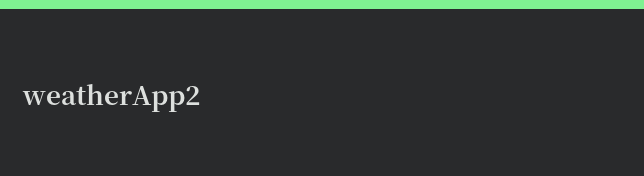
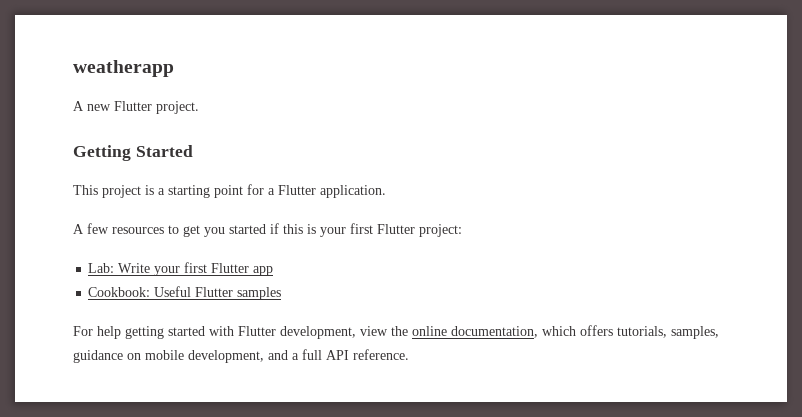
- weatherApp2
+ weatherapp
+ A new Flutter project.
+ Getting Started
+ This project is a starting point for a Flutter application.
+ A few resources to get you started if this is your first Flutter project:
+ Lab: Write your first Flutter app
+ Cookbook: Useful Flutter samples
+ For help getting started with Flutter development, view the online documentation, which offers tutorials, samples, guidance on mobile development, and a full API reference.

